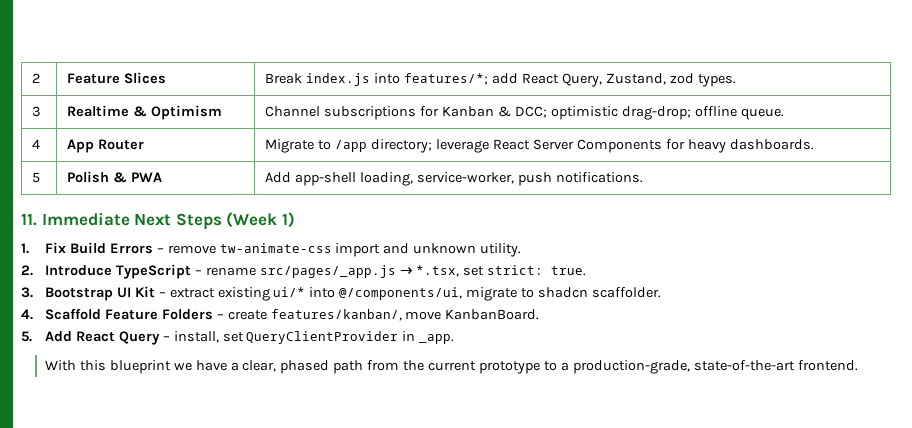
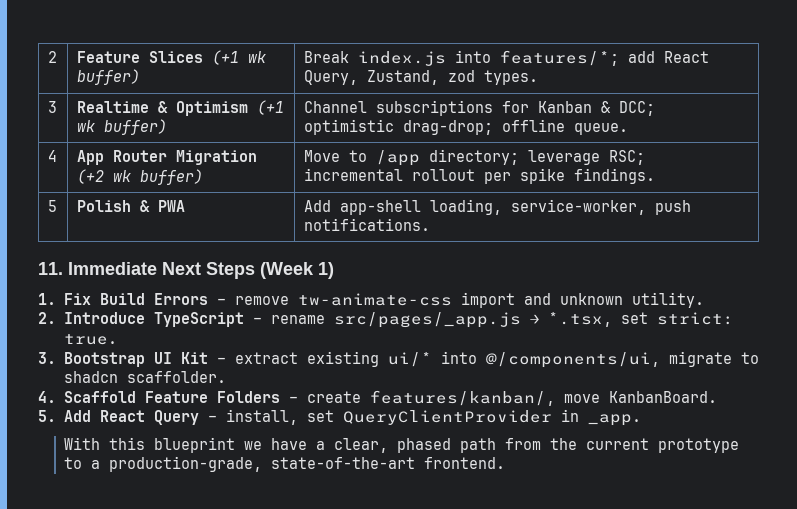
- 2 | Feature Slices | Break index.js into features/*; add React Query, Zustand, zod types.
+ 2 | Feature Slices (+1 wk buffer) | Break index.js into features/*; add React Query, Zustand, zod types.
- 3 | Realtime & Optimism | Channel subscriptions for Kanban & DCC; optimistic drag-drop; offline queue.
+ 3 | Realtime & Optimism (+1 wk buffer) | Channel subscriptions for Kanban & DCC; optimistic drag-drop; offline queue.
- 4 | App Router | Migrate to /app directory; leverage React Server Components for heavy dashboards.
+ 4 | App Router Migration (+2 wk buffer) | Move to /app directory; leverage RSC; incremental rollout per spike findings.

